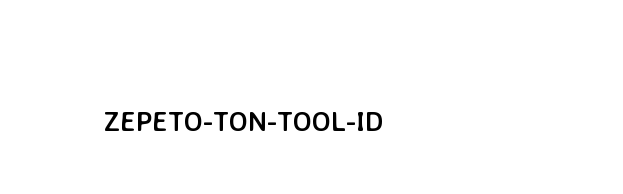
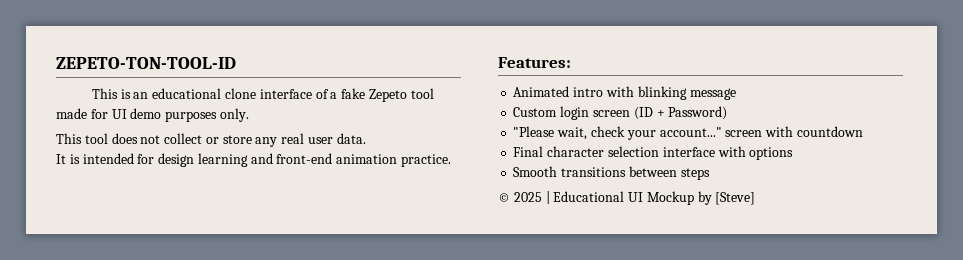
+ This is an educational clone interface of a fake Zepeto tool made for UI demo purposes only.
+ This tool does not collect or store any real user data.
+ It is intended for design learning and front-end animation practice.
+ Features:
+ Animated intro with blinking message
+ Custom login screen (ID + Password)
+ "Please wait, check your account..." screen with countdown
+ Final character selection interface with options
+ Smooth transitions between steps
+ © 2025 | Educational UI Mockup by [Steve]

